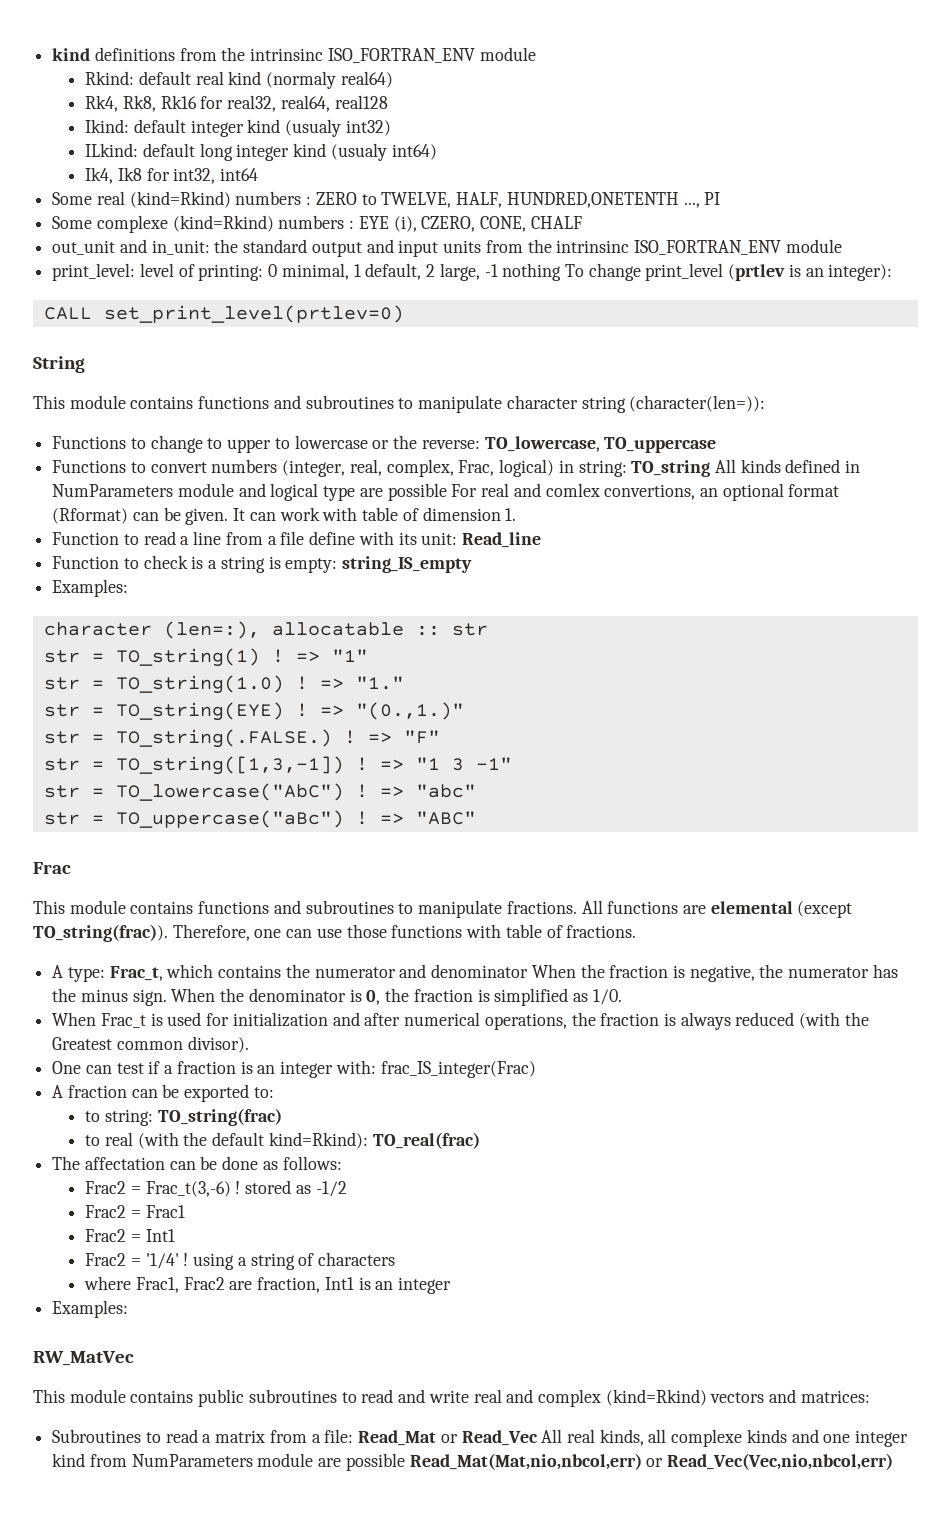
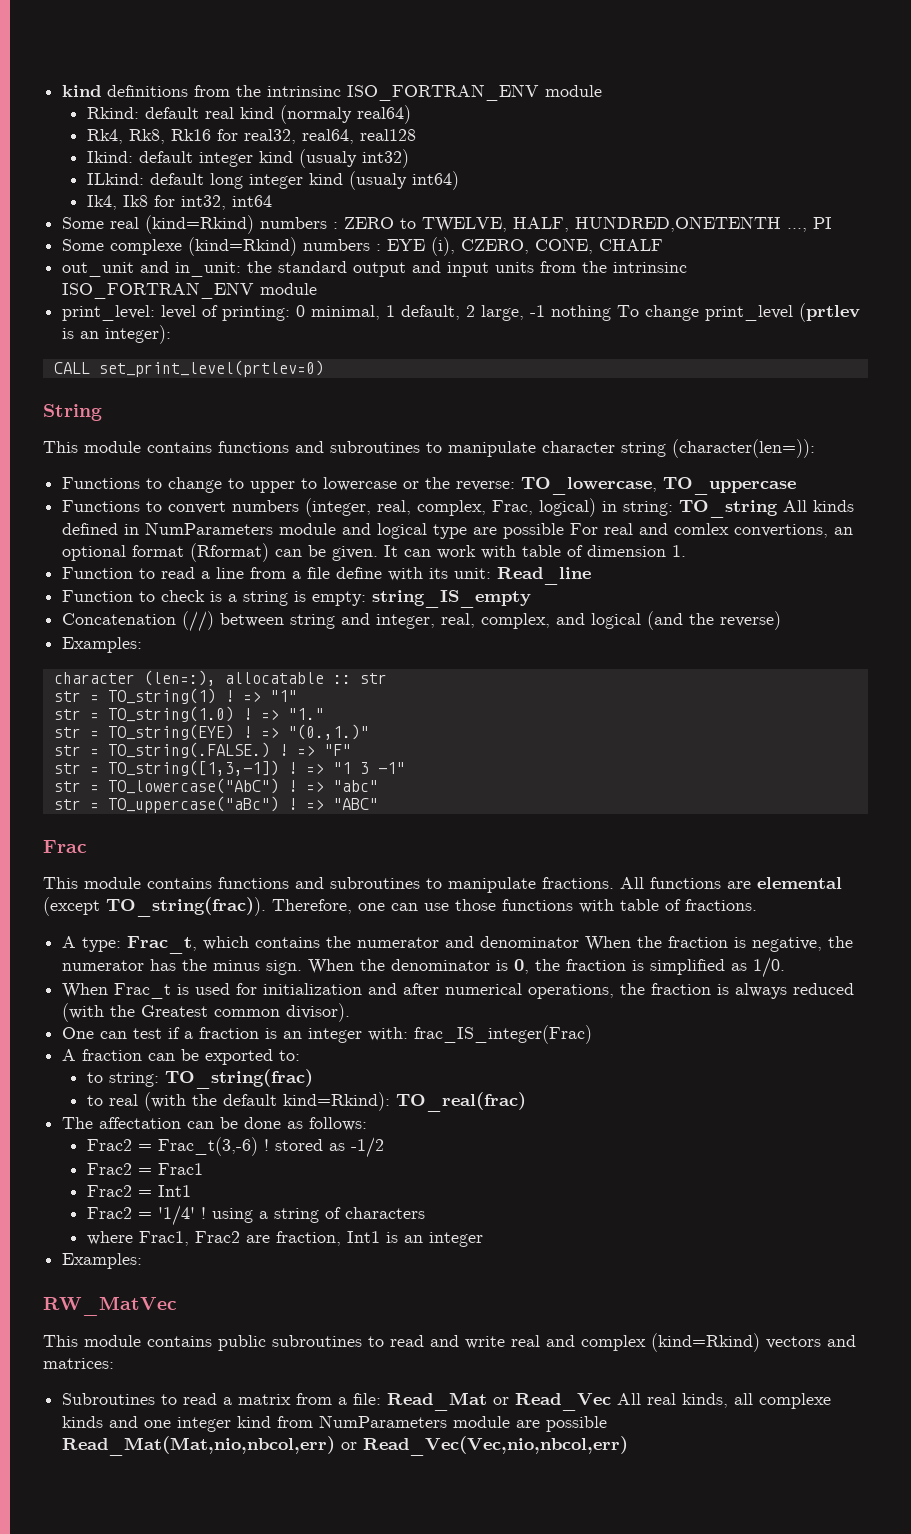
+ Concatenation (//) between string and integer, real, complex, and logical (and the reverse)

